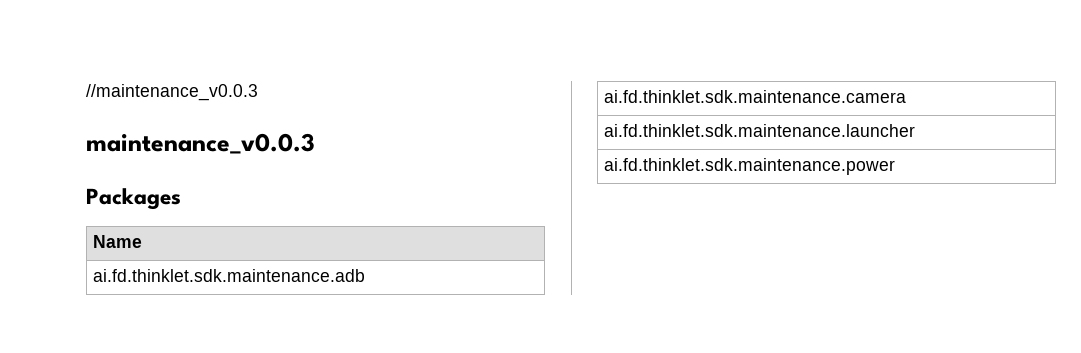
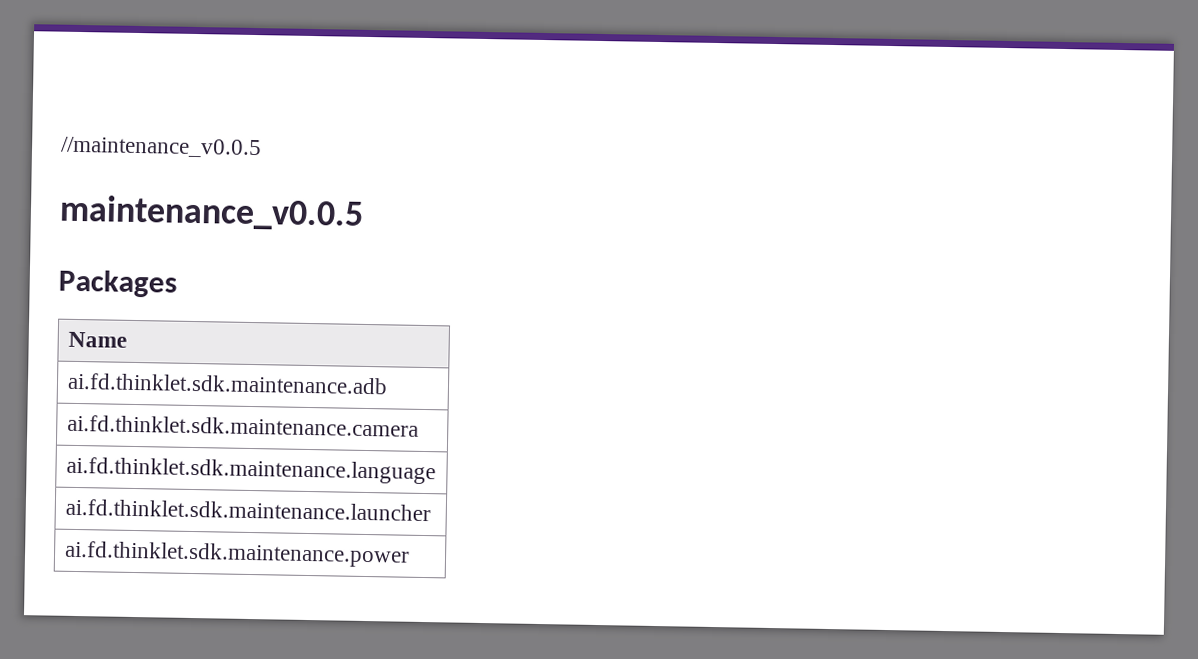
- //maintenance_v0.0.3
- maintenance_v0.0.3
+ //maintenance_v0.0.5
+ maintenance_v0.0.5
+ ai.fd.thinklet.sdk.maintenance.language

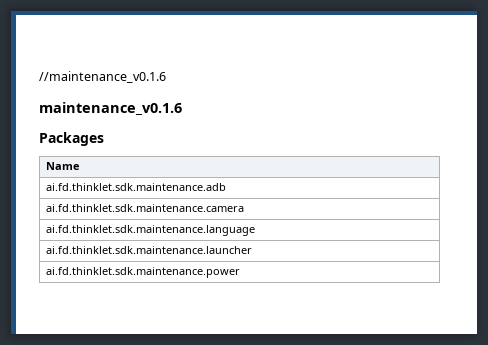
- //maintenance_v0.0.5
- maintenance_v0.0.5
+ //maintenance_v0.1.6
+ maintenance_v0.1.6

